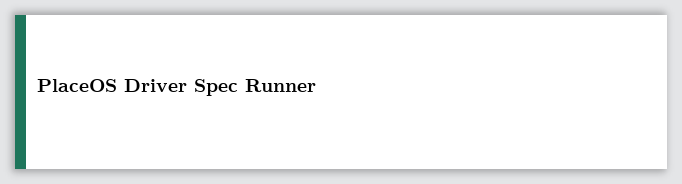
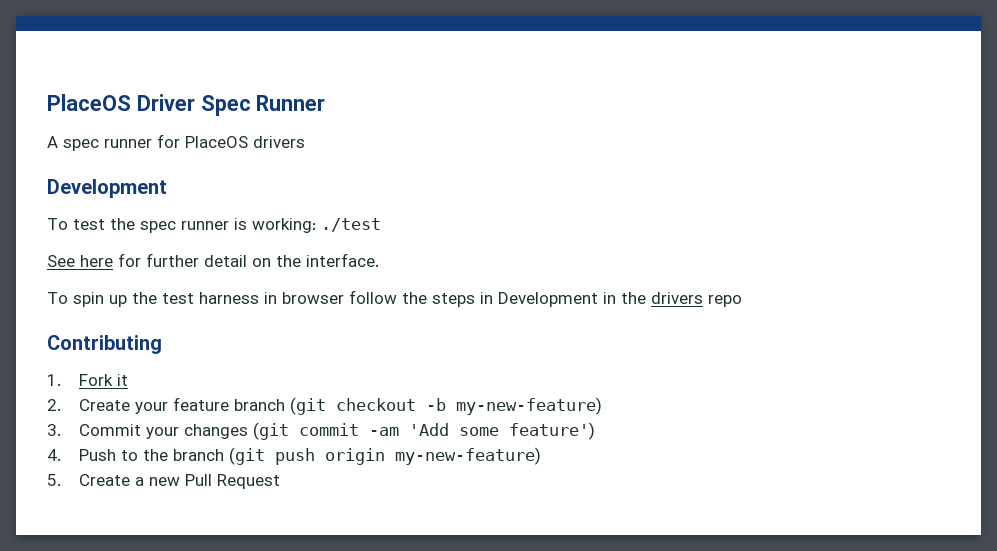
+ A spec runner for PlaceOS drivers
+ Development
+ To test the spec runner is working: ./test
+ See here for further detail on the interface.
+ To spin up the test harness in browser follow the steps in Development in the drivers repo
+ Contributing
+ 1. Fork it
+ 2. Create your feature branch (git checkout -b my-new-feature)
+ 3. Commit your changes (git commit -am 'Add some feature')
+ 4. Push to the branch (git push origin my-new-feature)
+ 5. Create a new Pull Request

